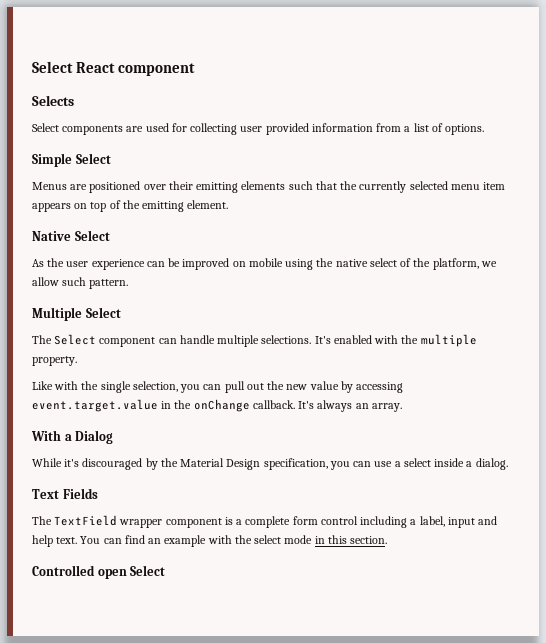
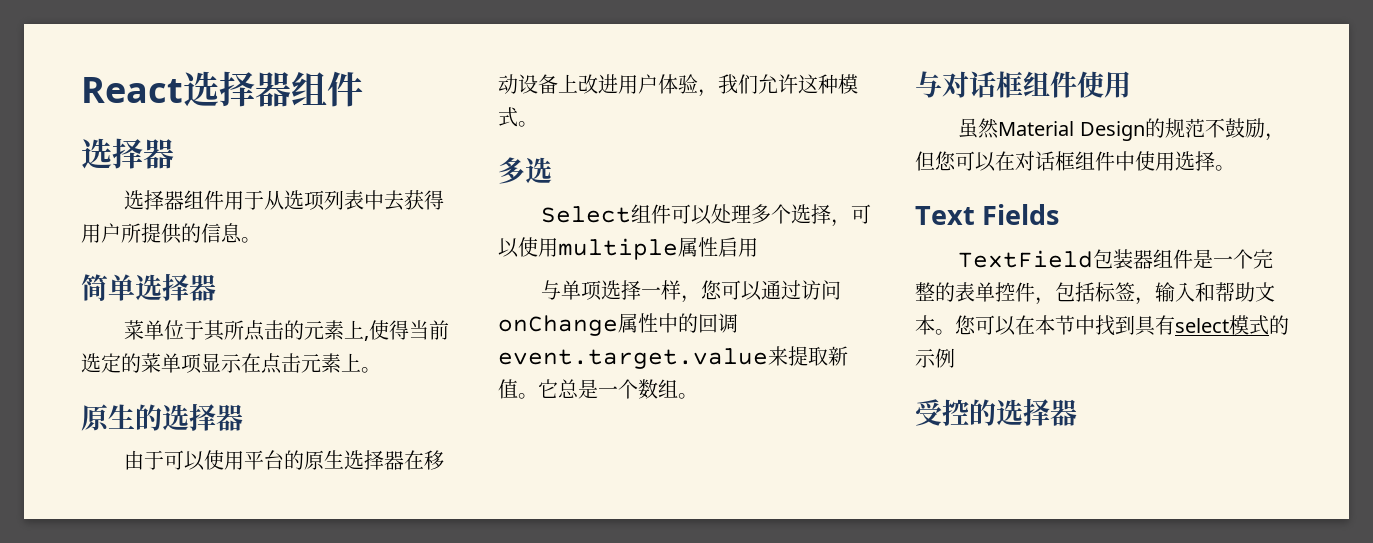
- Select React component
- Selects
- Select components are used for collecting user provided information from a list of options.
- Simple Select
- Menus are positioned over their emitting elements such that the currently selected menu item appears on top of the emitting element.
- Native Select
- As the user experience can be improved on mobile using the native select of the platform, we allow such pattern.
- Multiple Select
- The Select component can handle multiple selections. It's enabled with the multiple property.
- Like with the single selection, you can pull out the new value by accessing event.target.value in the onChange callback. It's always an array.
- With a Dialog
- While it's discouraged by the Material Design specification, you can use a select inside a dialog.
+ React选择器组件
+ 选择器
+ 选择器组件用于从选项列表中去获得用户所提供的信息。
+ 简单选择器
+ 菜单位于其所点击的元素上,使得当前选定的菜单项显示在点击元素上。
+ 原生的选择器
+ 由于可以使用平台的原生选择器在移动设备上改进用户体验，我们允许这种模式。
+ 多选
+ Select组件可以处理多个选择，可以使用multiple属性启用
+ 与单项选择一样，您可以通过访问onChange属性中的回调event.target.value来提取新值。它总是一个数组。
+ 与对话框组件使用
+ 虽然Material Design的规范不鼓励，但您可以在对话框组件中使用选择。
  Text Fields
- The TextField wrapper component is a complete form control including a label, input and help text. You can find an example with the select mode in this section.
- Controlled open Select
+ TextField包装器组件是一个完整的表单控件，包括标签，输入和帮助文本。您可以在本节中找到具有select模式的示例
+ 受控的选择器

